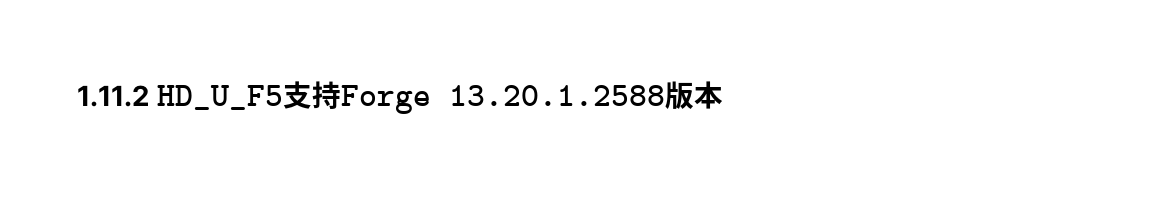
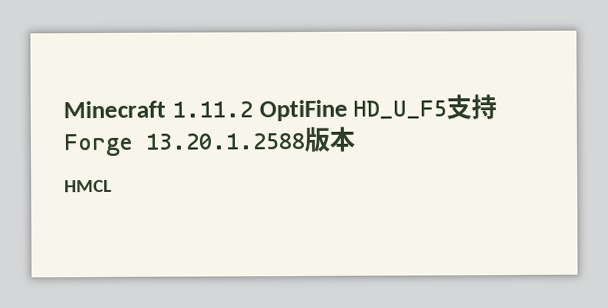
- 1.11.2 HD_U_F5支持Forge 13.20.1.2588版本
+ Minecraft 1.11.2 OptiFine HD_U_F5支持Forge 13.20.1.2588版本
+ HMCL

